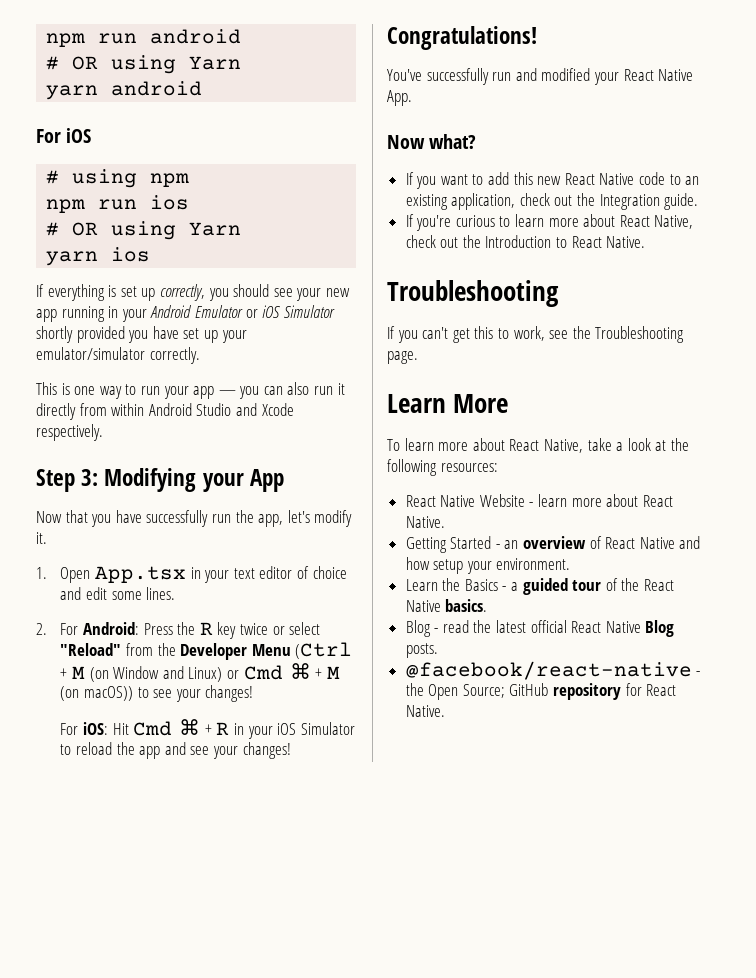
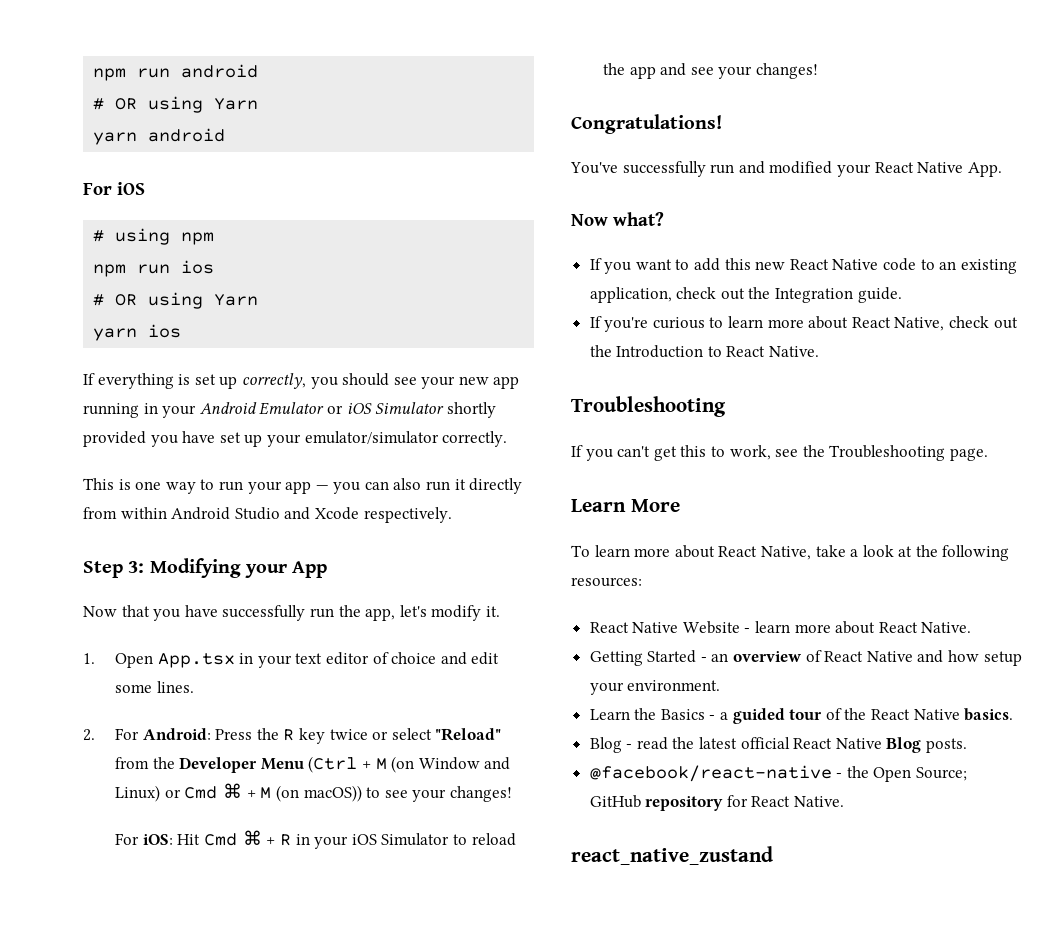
+ react_native_zustand

